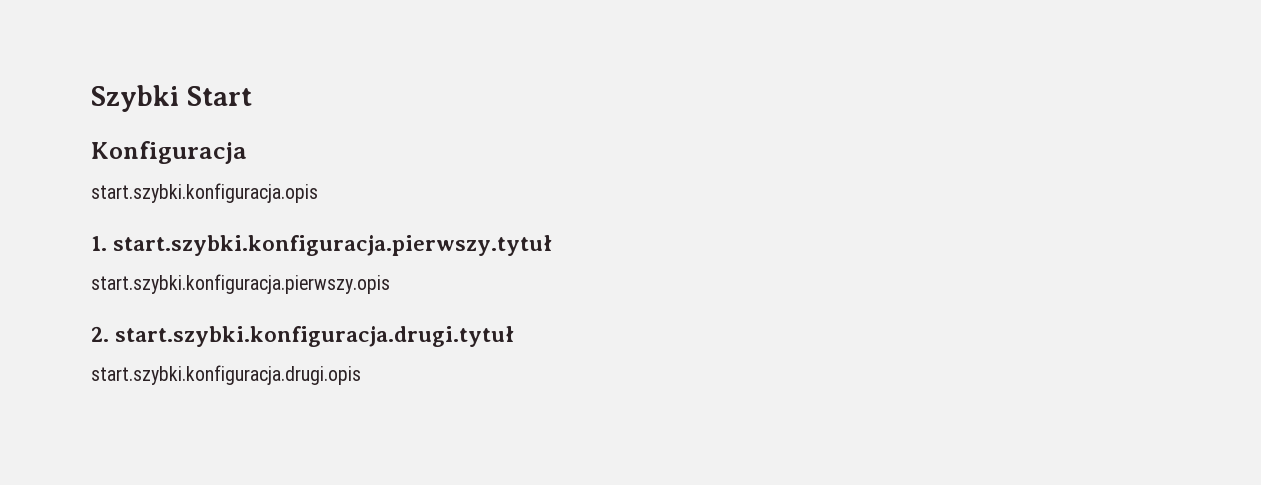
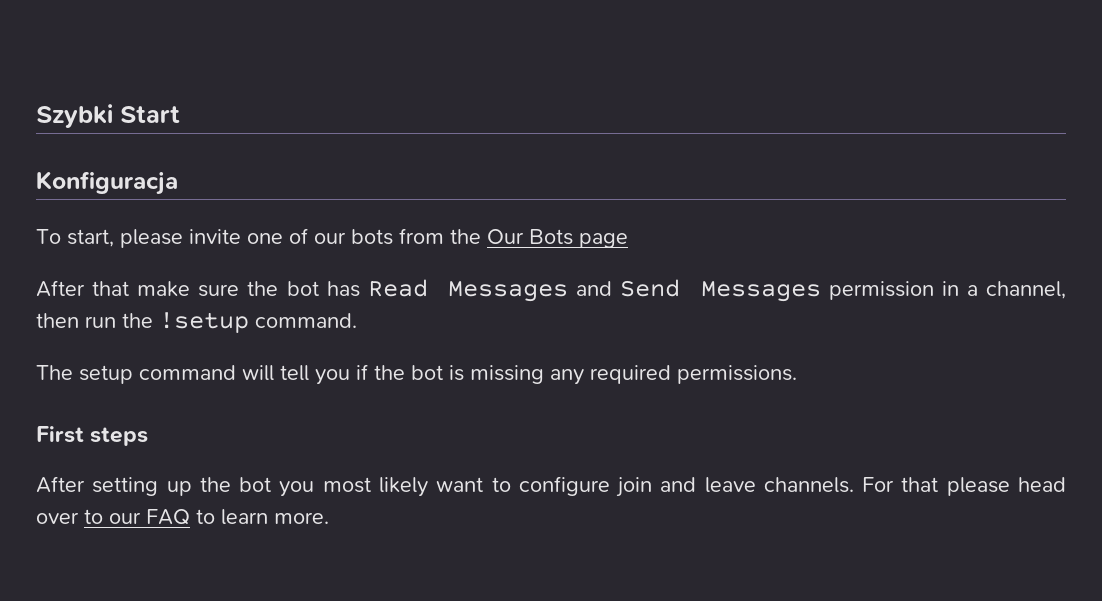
- start.szybki.konfiguracja.opis
- 1. start.szybki.konfiguracja.pierwszy.tytuł
- start.szybki.konfiguracja.pierwszy.opis
- 2. start.szybki.konfiguracja.drugi.tytuł
- start.szybki.konfiguracja.drugi.opis
+ To start, please invite one of our bots from the Our Bots page
+ After that make sure the bot has Read Messages and Send Messages permission in a channel, then run the !setup command.
+ The setup command will tell you if the bot is missing any required permissions.
+ First steps
+ After setting up the bot you most likely want to configure join and leave channels. For that please head over to our FAQ to learn more.

